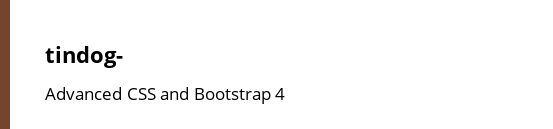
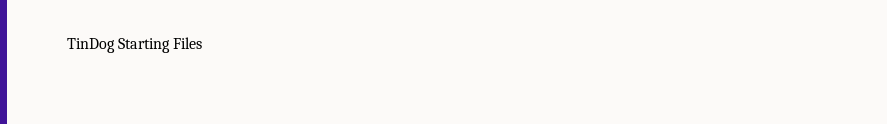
- tindog-
- Advanced CSS and Bootstrap 4
+ TinDog Starting Files

